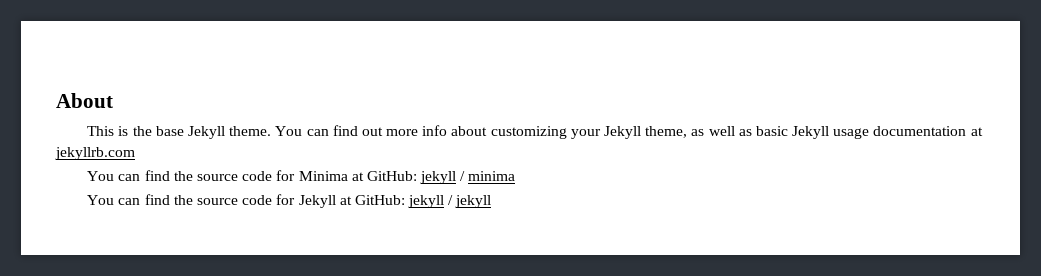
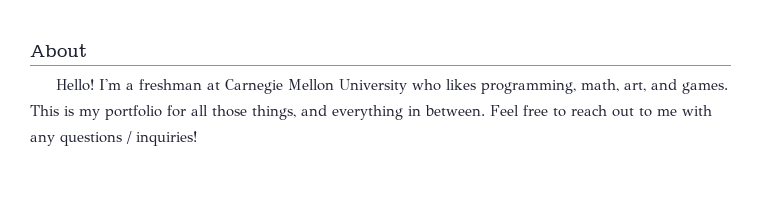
- This is the base Jekyll theme. You can find out more info about customizing your Jekyll theme, as well as basic Jekyll usage documentation at jekyllrb.com
- You can find the source code for Minima at GitHub: jekyll / minima
- You can find the source code for Jekyll at GitHub: jekyll / jekyll
+ Hello! I'm a freshman at Carnegie Mellon University who likes programming, math, art, and games. This is my portfolio for all those things, and everything in between. Feel free to reach out to me with any questions / inquiries!

